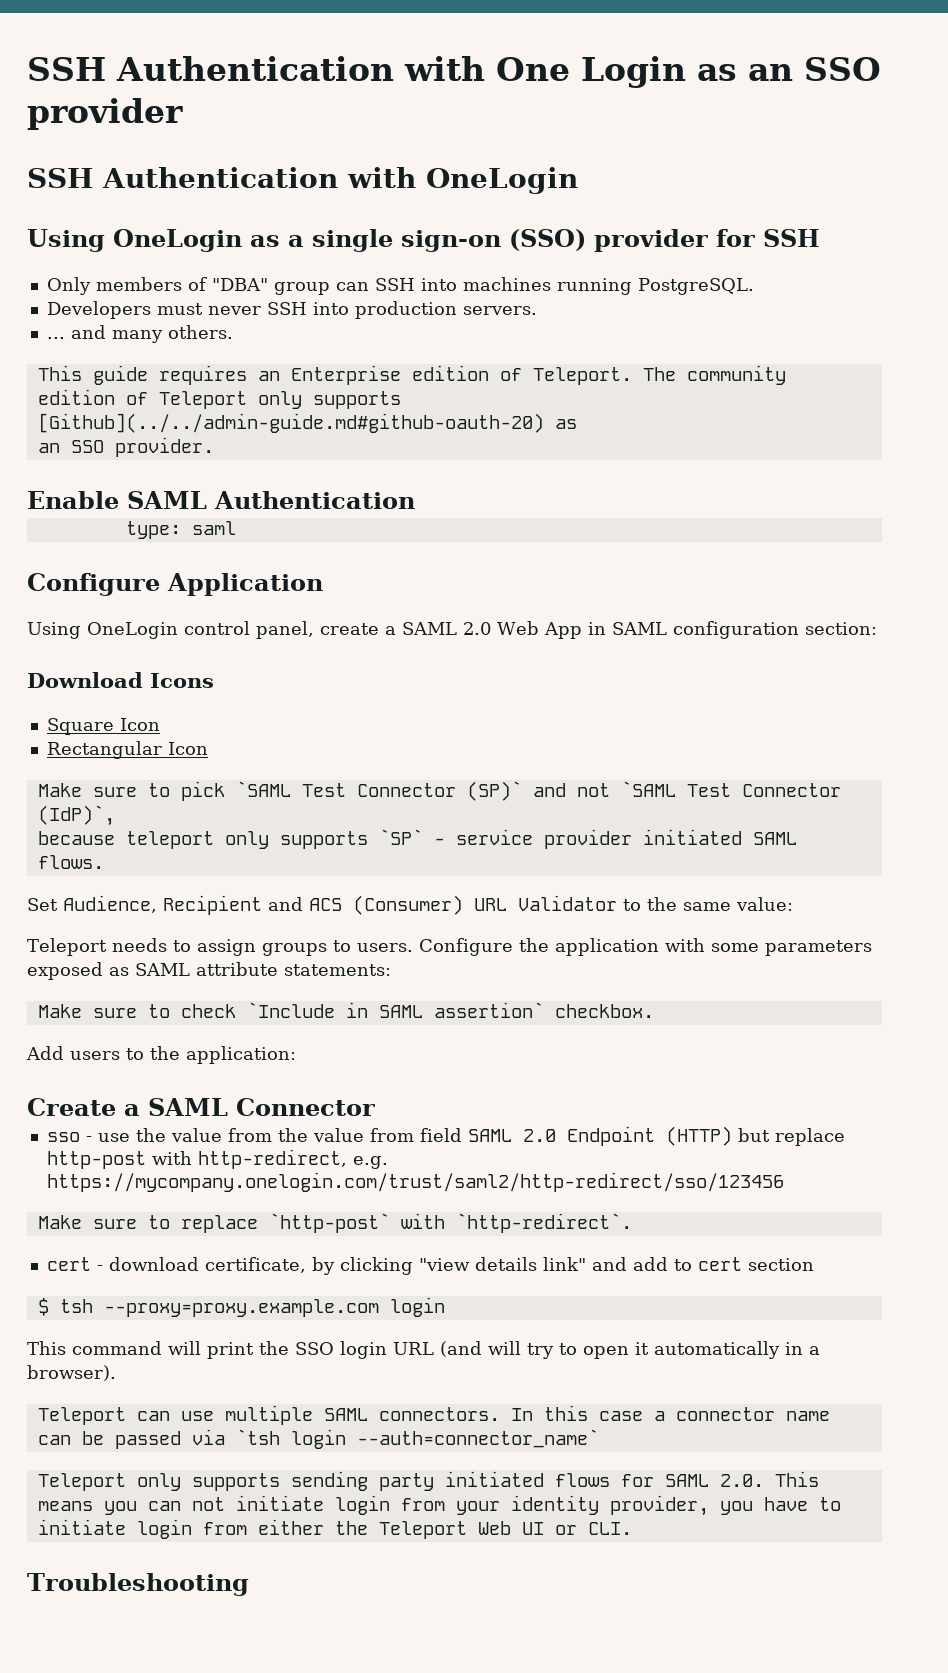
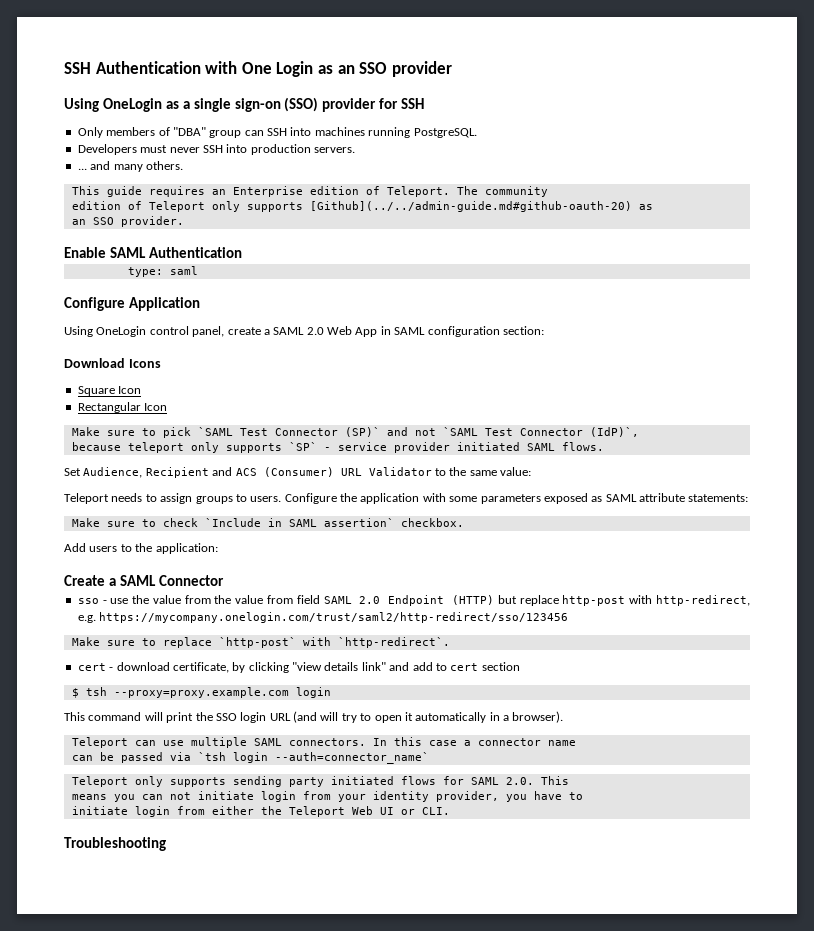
- SSH Authentication with OneLogin

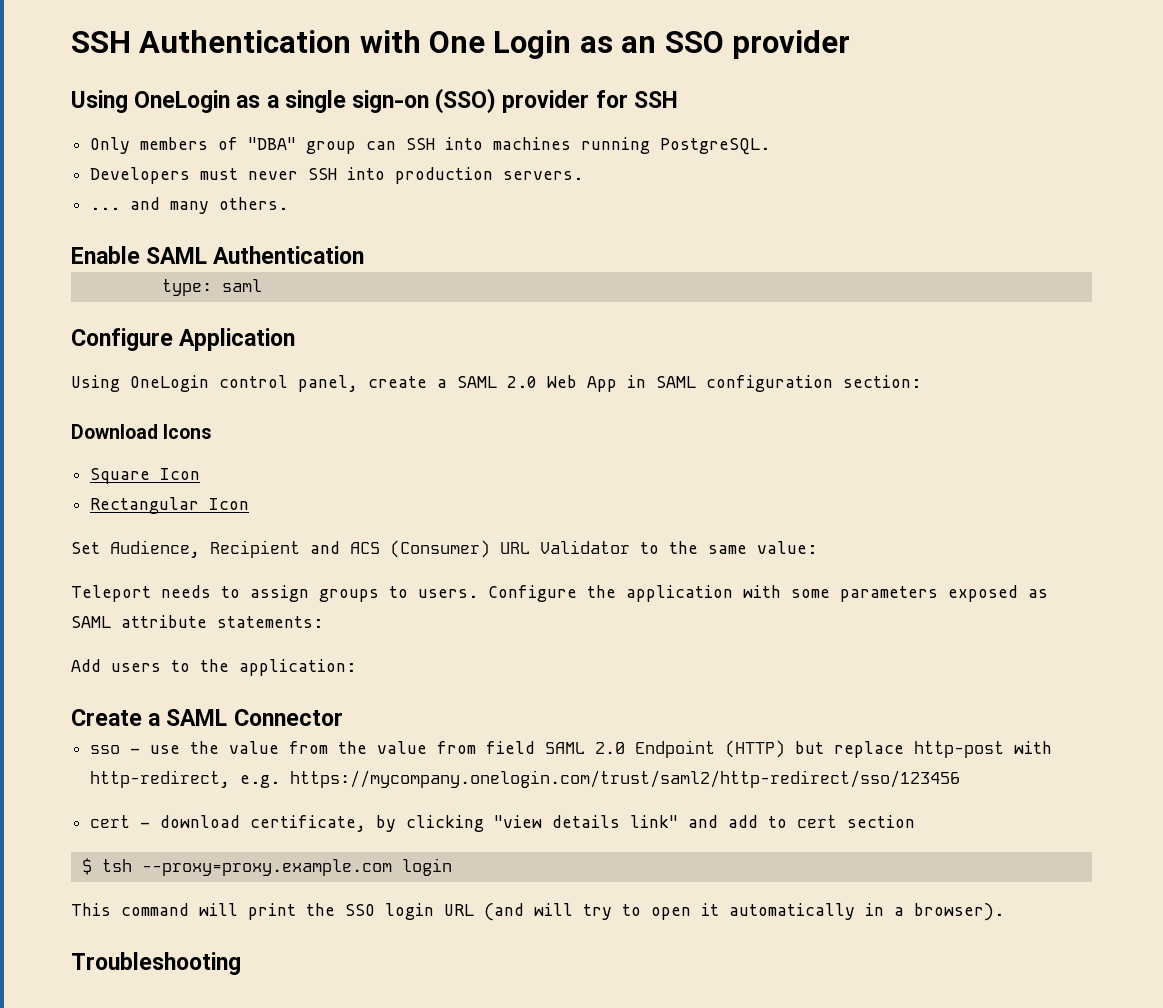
- This guide requires an Enterprise edition of Teleport. The community
- edition of Teleport only supports [Github](../../admin-guide.md#github-oauth-20) as
- an SSO provider.
- Make sure to pick `SAML Test Connector (SP)` and not `SAML Test Connector (IdP)`,
- because teleport only supports `SP` - service provider initiated SAML flows.
- Make sure to check `Include in SAML assertion` checkbox.
- Make sure to replace `http-post` with `http-redirect`.
- Teleport can use multiple SAML connectors. In this case a connector name
- can be passed via `tsh login --auth=connector_name`
- Teleport only supports sending party initiated flows for SAML 2.0. This
- means you can not initiate login from your identity provider, you have to
- initiate login from either the Teleport Web UI or CLI.

